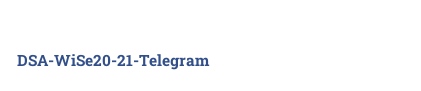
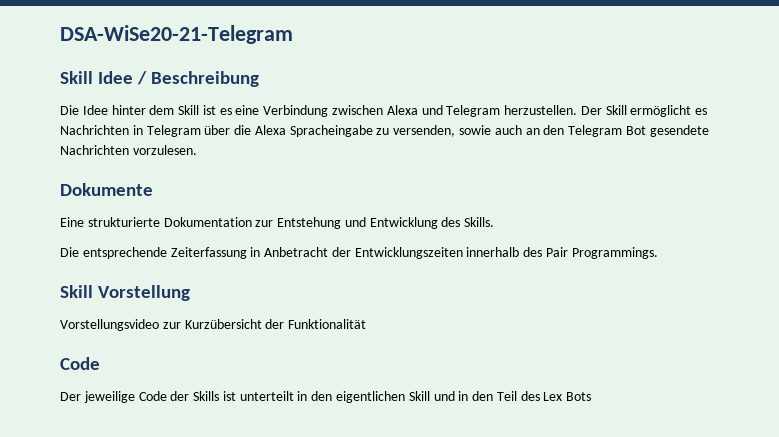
+ Skill Idee / Beschreibung
+ Die Idee hinter dem Skill ist es eine Verbindung zwischen Alexa und Telegram herzustellen. Der Skill ermöglicht es Nachrichten in Telegram über die Alexa Spracheingabe zu versenden, sowie auch an den Telegram Bot gesendete Nachrichten vorzulesen.
+ Dokumente
+ Eine strukturierte Dokumentation zur Entstehung und Entwicklung des Skills.
+ Die entsprechende Zeiterfassung in Anbetracht der Entwicklungszeiten innerhalb des Pair Programmings.
+ Skill Vorstellung
+ Vorstellungsvideo zur Kurzübersicht der Funktionalität
+ Code
+ Der jeweilige Code der Skills ist unterteilt in den eigentlichen Skill und in den Teil des Lex Bots

